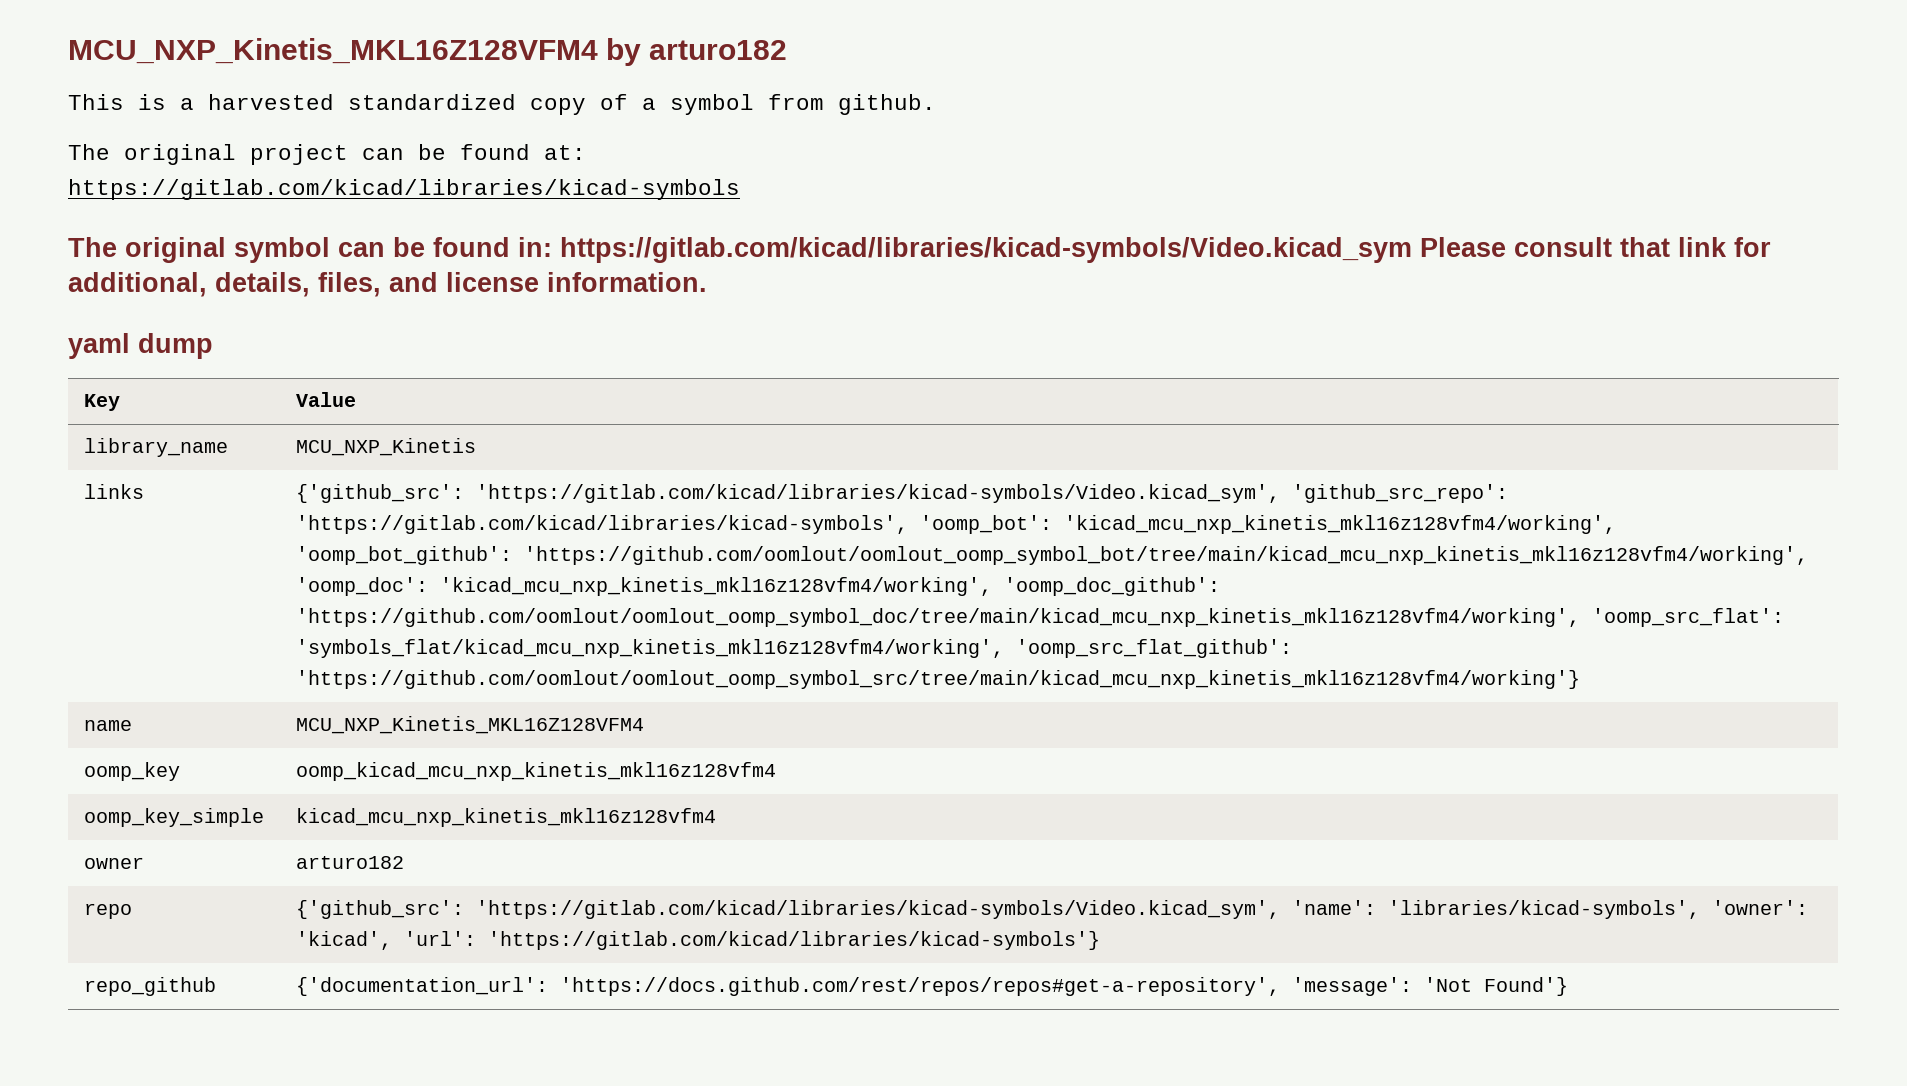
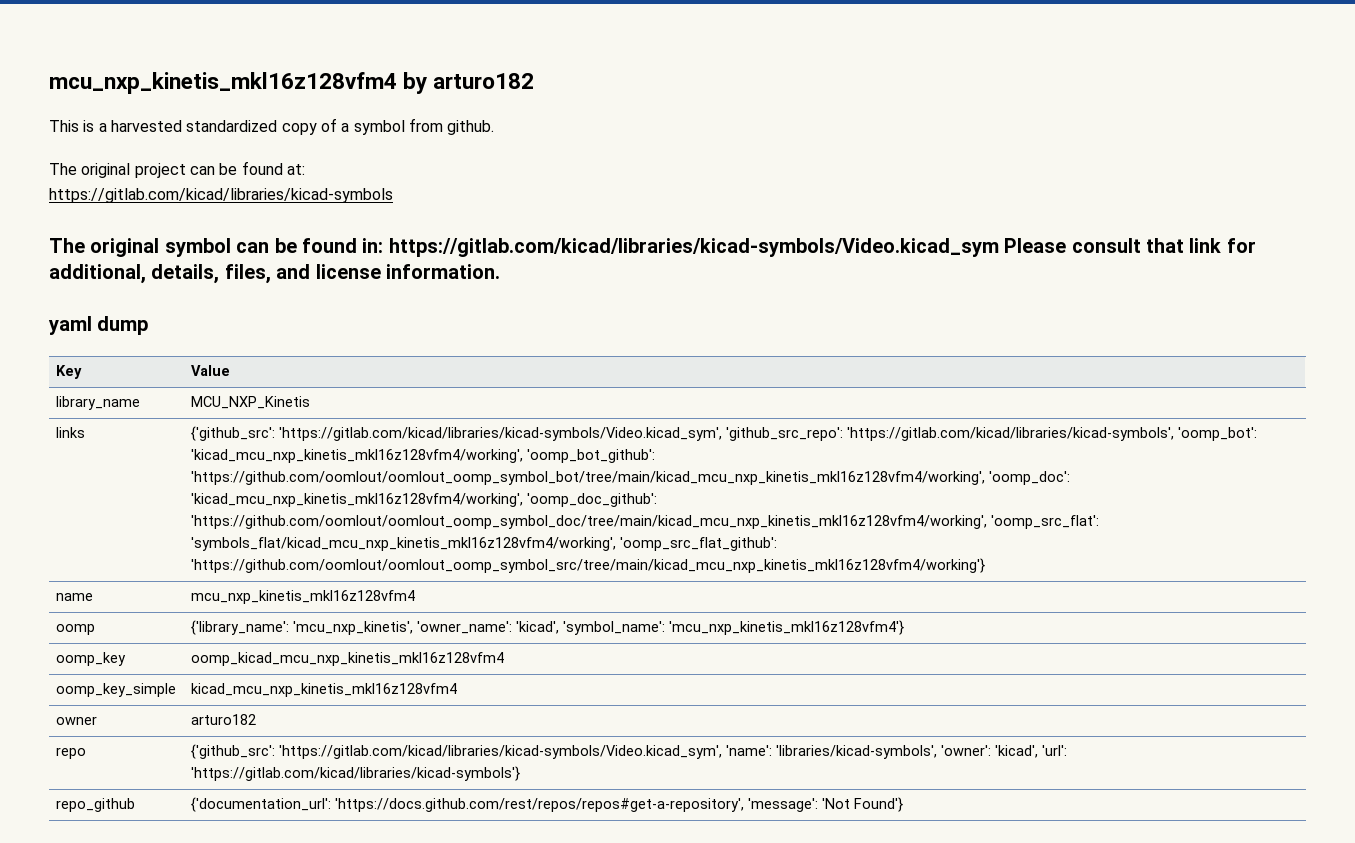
- MCU_NXP_Kinetis_MKL16Z128VFM4 by arturo182
+ mcu_nxp_kinetis_mkl16z128vfm4 by arturo182
- name | MCU_NXP_Kinetis_MKL16Z128VFM4
+ name | mcu_nxp_kinetis_mkl16z128vfm4
+ oomp | {'library_name': 'mcu_nxp_kinetis', 'owner_name': 'kicad', 'symbol_name': 'mcu_nxp_kinetis_mkl16z128vfm4'}

